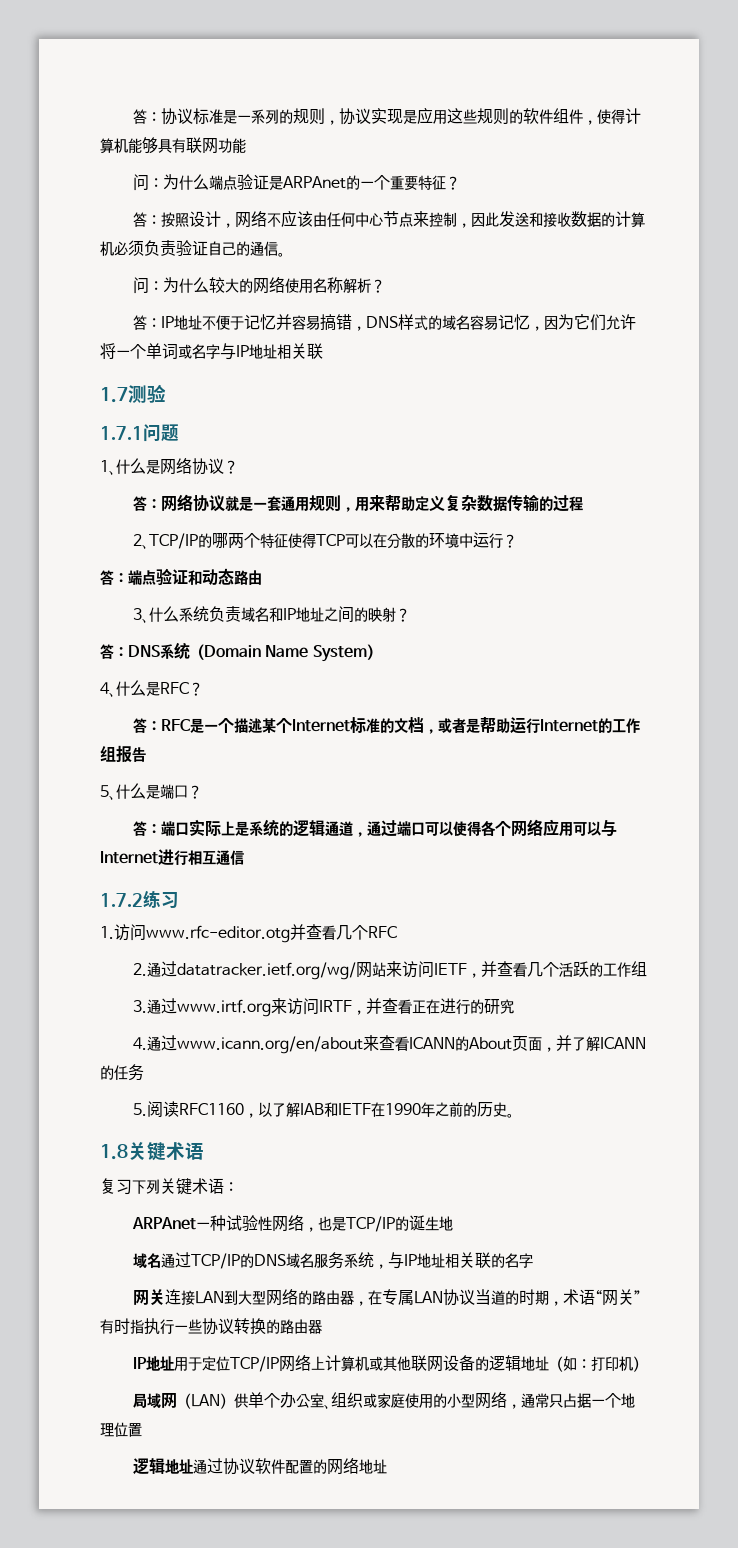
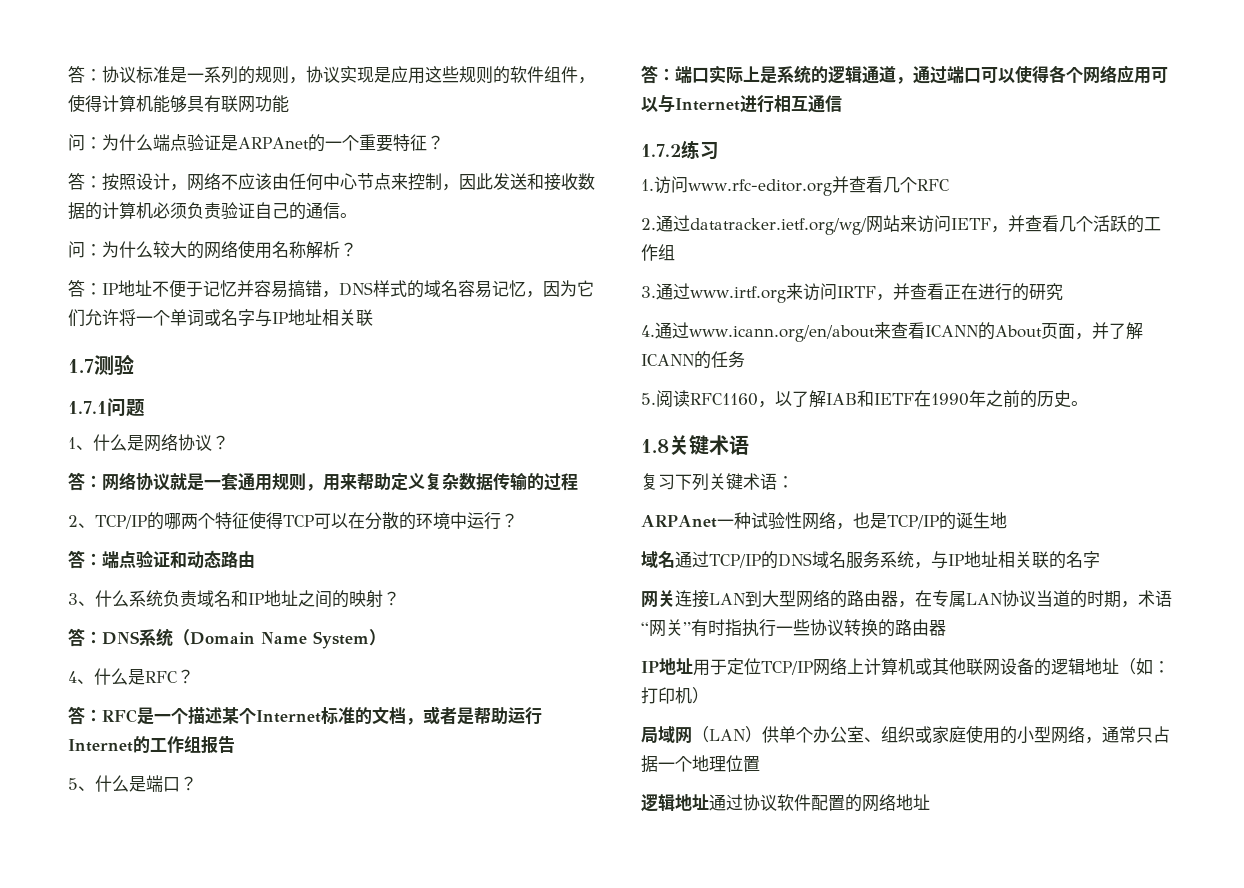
- 1.访问www.rfc-editor.otg并查看几个RFC
+ 1.访问www.rfc-editor.org并查看几个RFC

